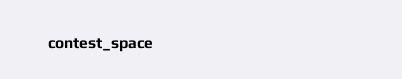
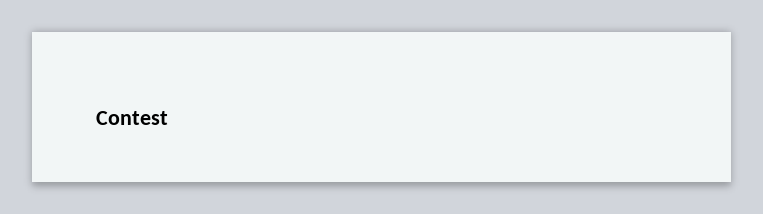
- contest_space
+ Contest

